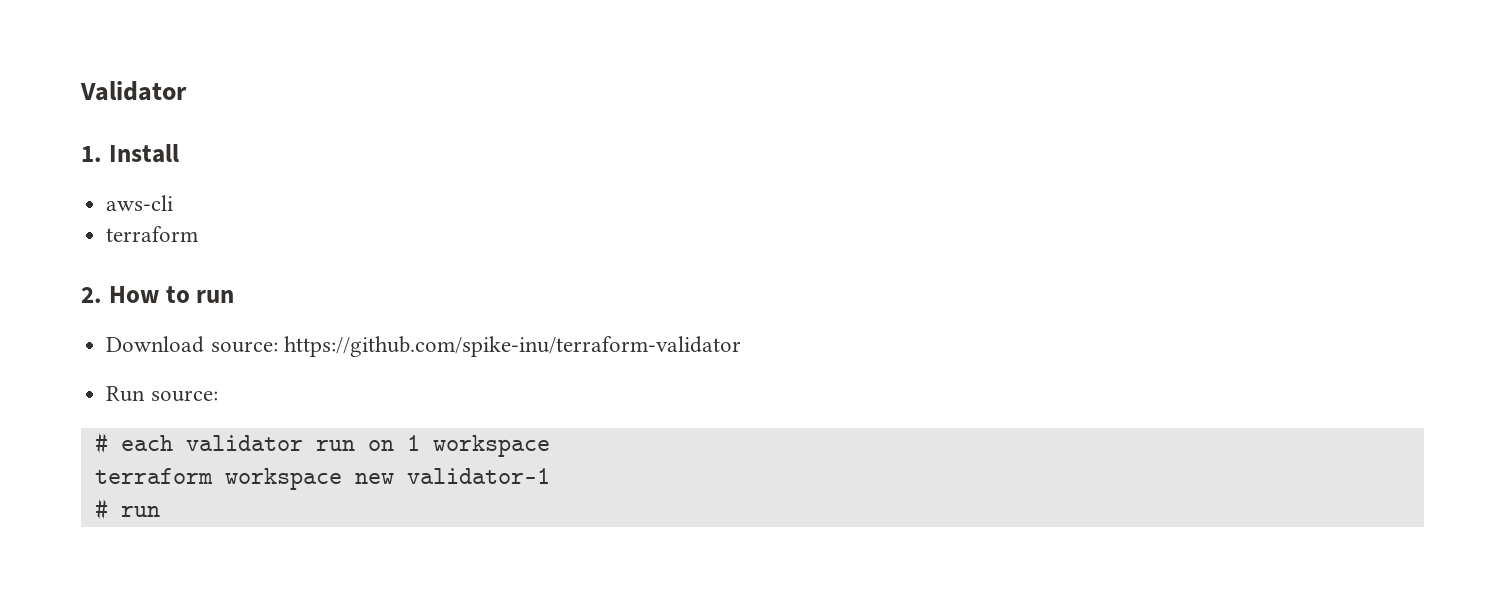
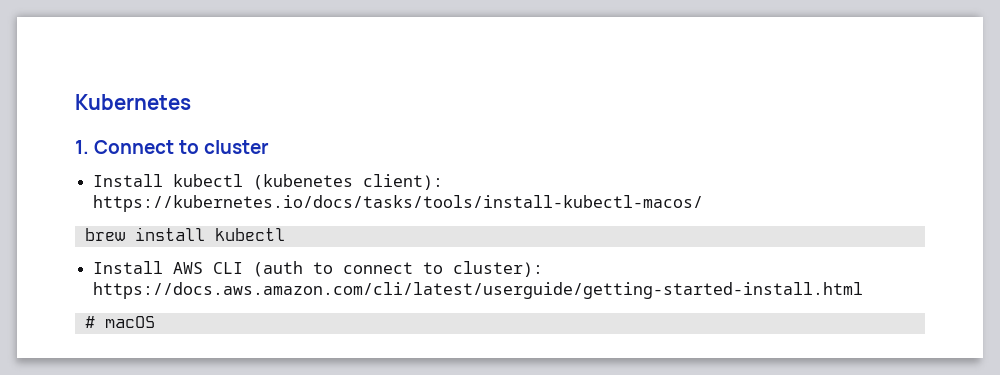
- Validator
+ Kubernetes
- 1. Install
- aws-cli
- terraform
- 2. How to run
- Download source: https://github.com/spike-inu/terraform-validator
- Run source:
- # each validator run on 1 workspace
- terraform workspace new validator-1
- # run
+ 1. Connect to cluster
+ Install kubectl (kubenetes client): https://kubernetes.io/docs/tasks/tools/install-kubectl-macos/
+ brew install kubectl
+ Install AWS CLI (auth to connect to cluster): https://docs.aws.amazon.com/cli/latest/userguide/getting-started-install.html
+ # macOS

